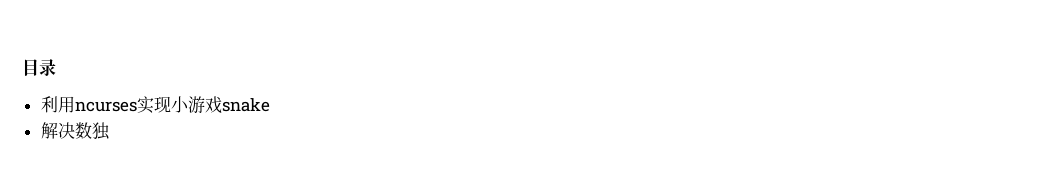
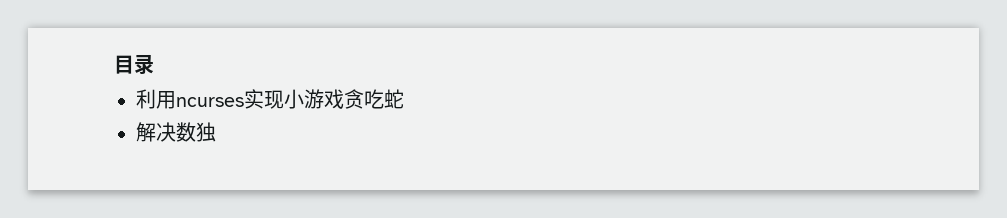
- 利用ncurses实现小游戏snake
+ 利用ncurses实现小游戏贪吃蛇

